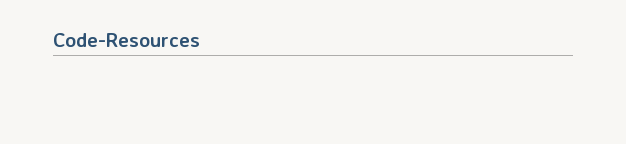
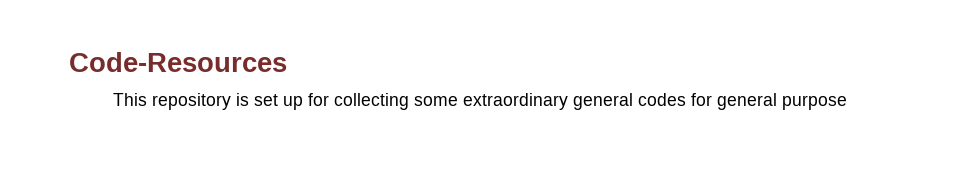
+ This repository is set up for collecting some extraordinary general codes for general purpose

